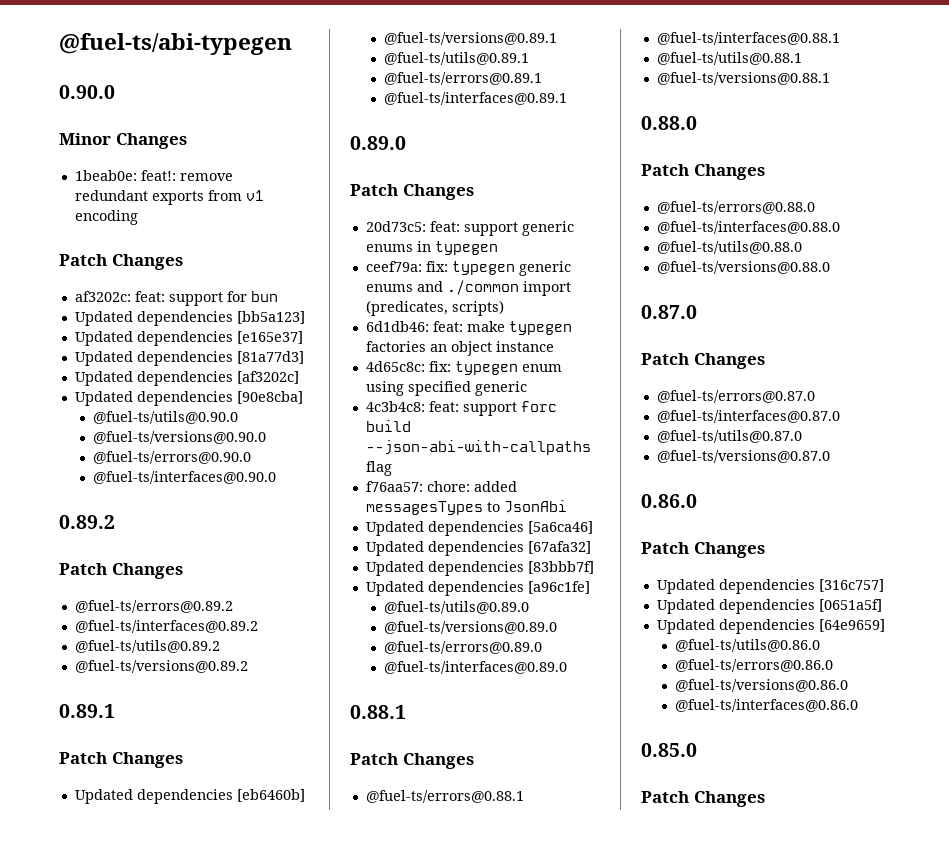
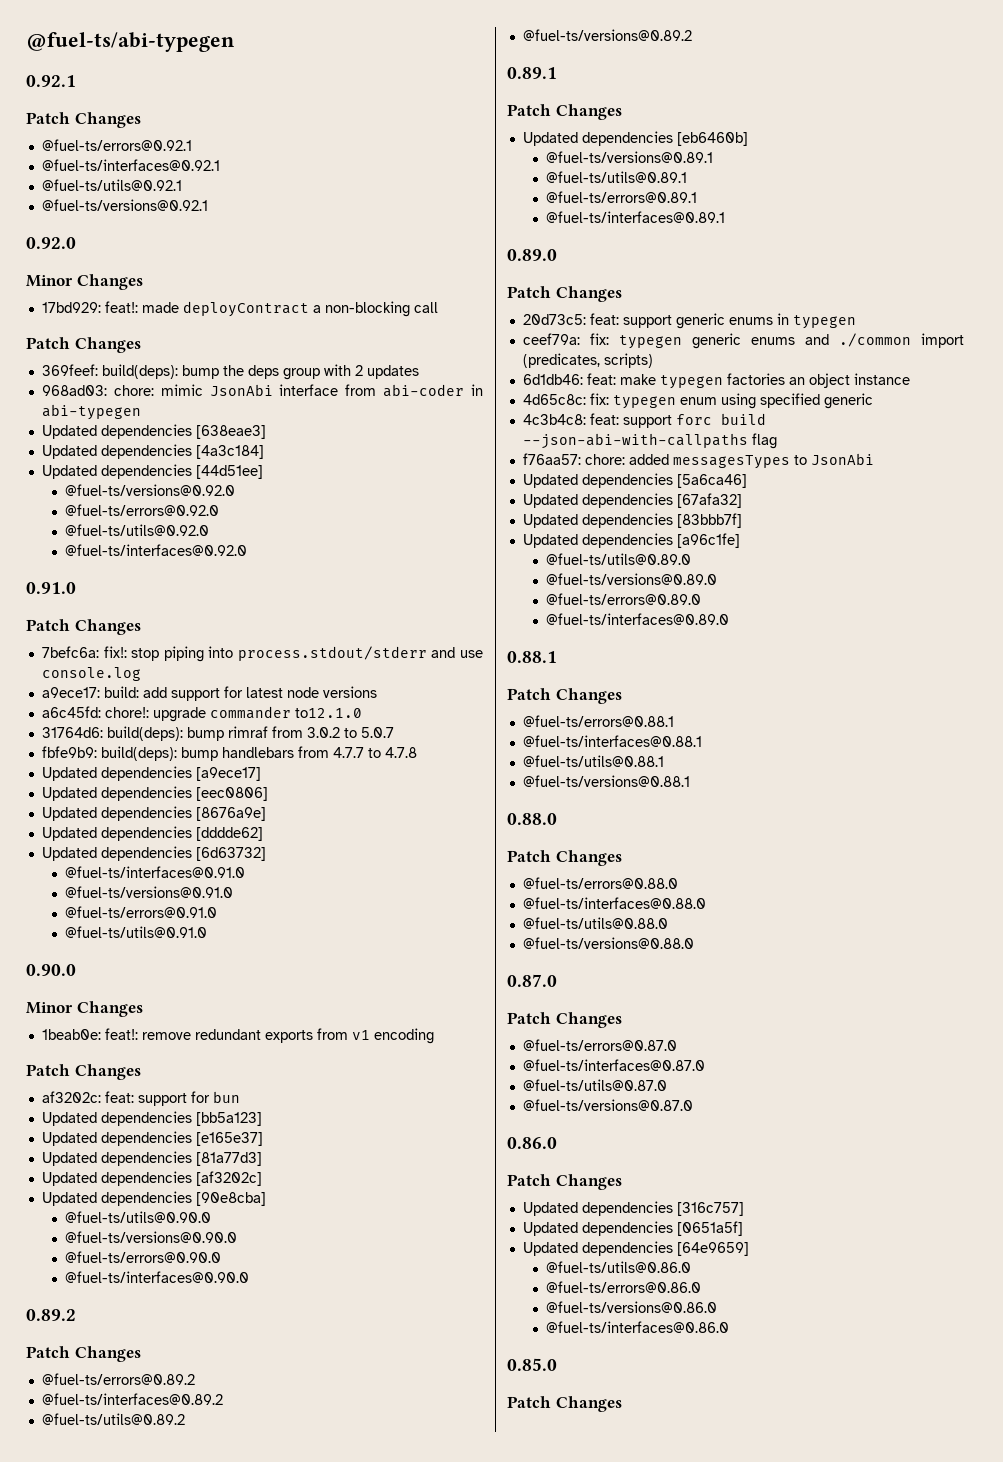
+ 0.92.1
+ Patch Changes
+ @fuel-ts/errors@0.92.1
+ @fuel-ts/interfaces@0.92.1
+ @fuel-ts/utils@0.92.1
+ @fuel-ts/versions@0.92.1
+ 0.92.0
+ Minor Changes
+ 17bd929: feat!: made deployContract a non-blocking call
+ Patch Changes
+ 369feef: build(deps): bump the deps group with 2 updates
+ 968ad03: chore: mimic JsonAbi interface from abi-coder in abi-typegen
+ Updated dependencies [638eae3]
+ Updated dependencies [4a3c184]
+ Updated dependencies [44d51ee]
+ @fuel-ts/versions@0.92.0
+ @fuel-ts/errors@0.92.0
+ @fuel-ts/utils@0.92.0
+ @fuel-ts/interfaces@0.92.0
+ 0.91.0
+ Patch Changes
+ 7befc6a: fix!: stop piping into process.stdout/stderr and use console.log
+ a9ece17: build: add support for latest node versions
+ a6c45fd: chore!: upgrade commander to12.1.0
+ 31764d6: build(deps): bump rimraf from 3.0.2 to 5.0.7
+ fbfe9b9: build(deps): bump handlebars from 4.7.7 to 4.7.8
+ Updated dependencies [a9ece17]
+ Updated dependencies [eec0806]
+ Updated dependencies [8676a9e]
+ Updated dependencies [dddde62]
+ Updated dependencies [6d63732]
+ @fuel-ts/interfaces@0.91.0
+ @fuel-ts/versions@0.91.0
+ @fuel-ts/errors@0.91.0
+ @fuel-ts/utils@0.91.0

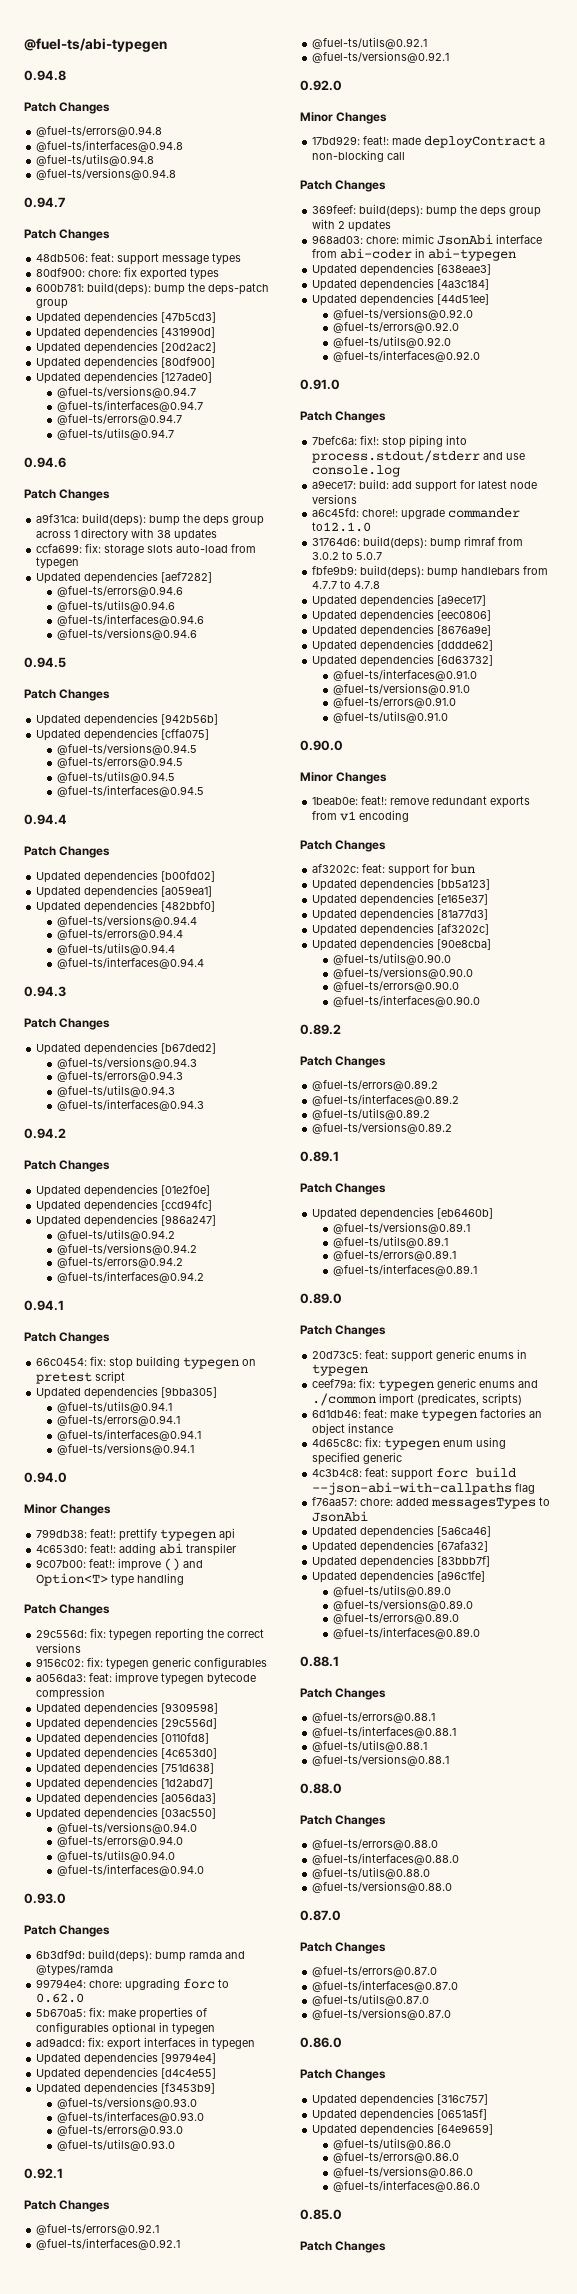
+ 0.94.8
+ Patch Changes
+ @fuel-ts/errors@0.94.8
+ @fuel-ts/interfaces@0.94.8
+ @fuel-ts/utils@0.94.8
+ @fuel-ts/versions@0.94.8
+ 0.94.7
+ Patch Changes
+ 48db506: feat: support message types
+ 80df900: chore: fix exported types
+ 600b781: build(deps): bump the deps-patch group
+ Updated dependencies [47b5cd3]
+ Updated dependencies [431990d]
+ Updated dependencies [20d2ac2]
+ Updated dependencies [80df900]
+ Updated dependencies [127ade0]
+ @fuel-ts/versions@0.94.7
+ @fuel-ts/interfaces@0.94.7
+ @fuel-ts/errors@0.94.7
+ @fuel-ts/utils@0.94.7
+ 0.94.6
+ Patch Changes
+ a9f31ca: build(deps): bump the deps group across 1 directory with 38 updates
+ ccfa699: fix: storage slots auto-load from typegen
+ Updated dependencies [aef7282]
+ @fuel-ts/errors@0.94.6
+ @fuel-ts/utils@0.94.6
+ @fuel-ts/interfaces@0.94.6
+ @fuel-ts/versions@0.94.6
+ 0.94.5
+ Patch Changes
+ Updated dependencies [942b56b]
+ Updated dependencies [cffa075]
+ @fuel-ts/versions@0.94.5
+ @fuel-ts/errors@0.94.5
+ @fuel-ts/utils@0.94.5
+ @fuel-ts/interfaces@0.94.5
+ 0.94.4
+ Patch Changes
+ Updated dependencies [b00fd02]
+ Updated dependencies [a059ea1]
+ Updated dependencies [482bbf0]
+ @fuel-ts/versions@0.94.4
+ @fuel-ts/errors@0.94.4
+ @fuel-ts/utils@0.94.4
+ @fuel-ts/interfaces@0.94.4
+ 0.94.3
+ Patch Changes
+ Updated dependencies [b67ded2]
+ @fuel-ts/versions@0.94.3
+ @fuel-ts/errors@0.94.3
+ @fuel-ts/utils@0.94.3
+ @fuel-ts/interfaces@0.94.3
+ 0.94.2
+ Patch Changes
+ Updated dependencies [01e2f0e]
+ Updated dependencies [ccd94fc]
+ Updated dependencies [986a247]
+ @fuel-ts/utils@0.94.2
+ @fuel-ts/versions@0.94.2
+ @fuel-ts/errors@0.94.2
+ @fuel-ts/interfaces@0.94.2
+ 0.94.1
+ Patch Changes
+ 66c0454: fix: stop building typegen on pretest script
+ Updated dependencies [9bba305]
+ @fuel-ts/utils@0.94.1
+ @fuel-ts/errors@0.94.1
+ @fuel-ts/interfaces@0.94.1
+ @fuel-ts/versions@0.94.1
+ 0.94.0
+ Minor Changes
+ 799db38: feat!: prettify typegen api
+ 4c653d0: feat!: adding abi transpiler
+ 9c07b00: feat!: improve () and Option<T> type handling
+ Patch Changes
+ 29c556d: fix: typegen reporting the correct versions
+ 9156c02: fix: typegen generic configurables
+ a056da3: feat: improve typegen bytecode compression
+ Updated dependencies [9309598]
+ Updated dependencies [29c556d]
+ Updated dependencies [0110fd8]
+ Updated dependencies [4c653d0]
+ Updated dependencies [751d638]
+ Updated dependencies [1d2abd7]
+ Updated dependencies [a056da3]
+ Updated dependencies [03ac550]
+ @fuel-ts/versions@0.94.0
+ @fuel-ts/errors@0.94.0
+ @fuel-ts/utils@0.94.0
+ @fuel-ts/interfaces@0.94.0
+ 0.93.0
+ Patch Changes
+ 6b3df9d: build(deps): bump ramda and @types/ramda
+ 99794e4: chore: upgrading forc to 0.62.0
+ 5b670a5: fix: make properties of configurables optional in typegen
+ ad9adcd: fix: export interfaces in typegen
+ Updated dependencies [99794e4]
+ Updated dependencies [d4c4e55]
+ Updated dependencies [f3453b9]
+ @fuel-ts/versions@0.93.0
+ @fuel-ts/interfaces@0.93.0
+ @fuel-ts/errors@0.93.0
+ @fuel-ts/utils@0.93.0

